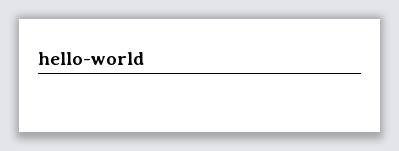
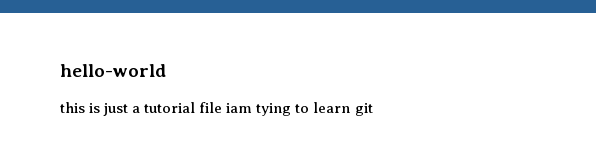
+ this is just a tutorial file iam tying to learn git

